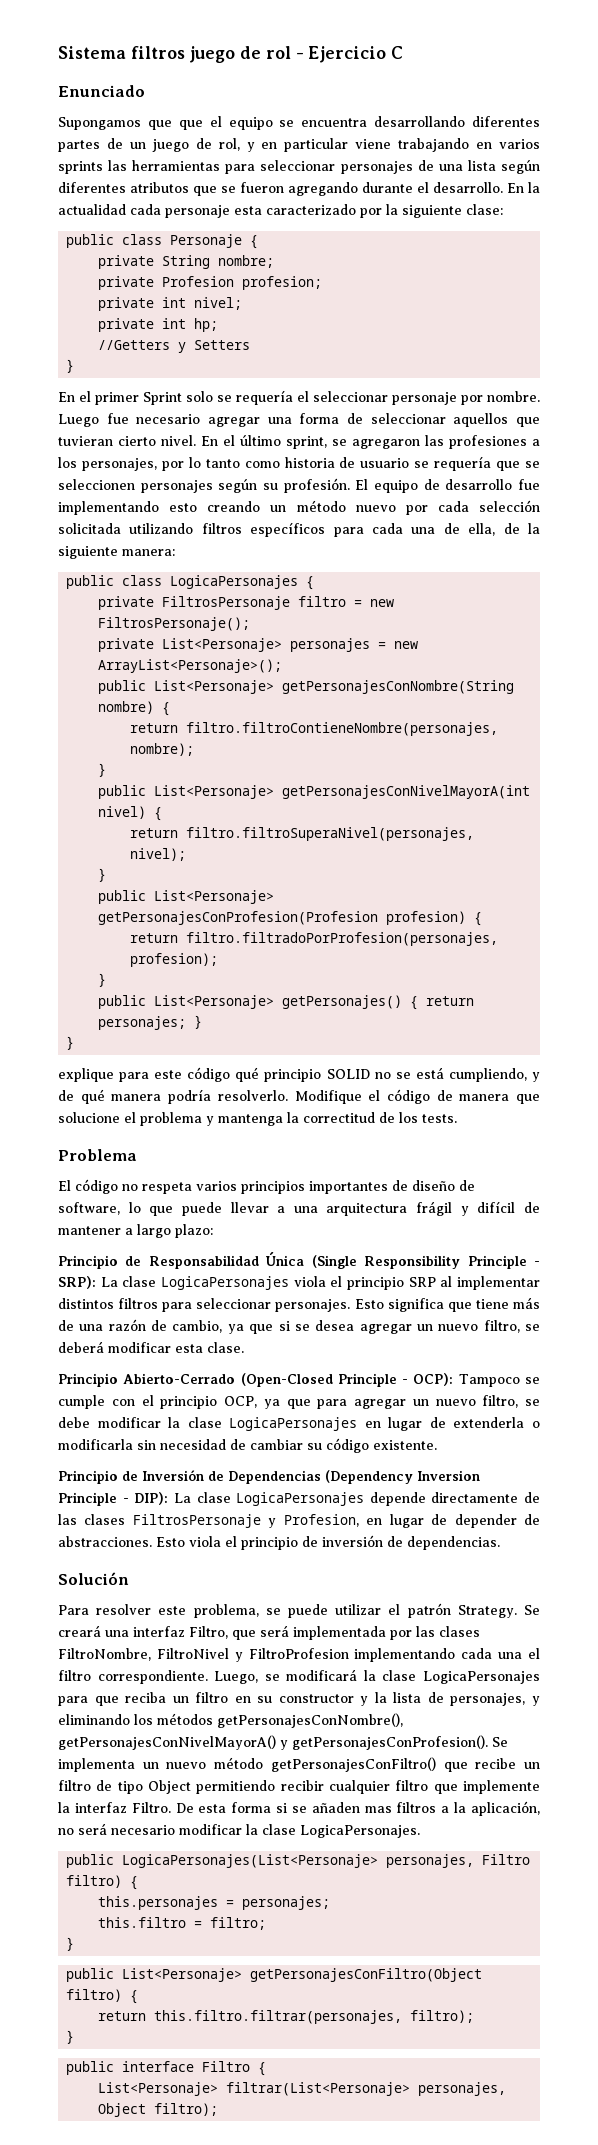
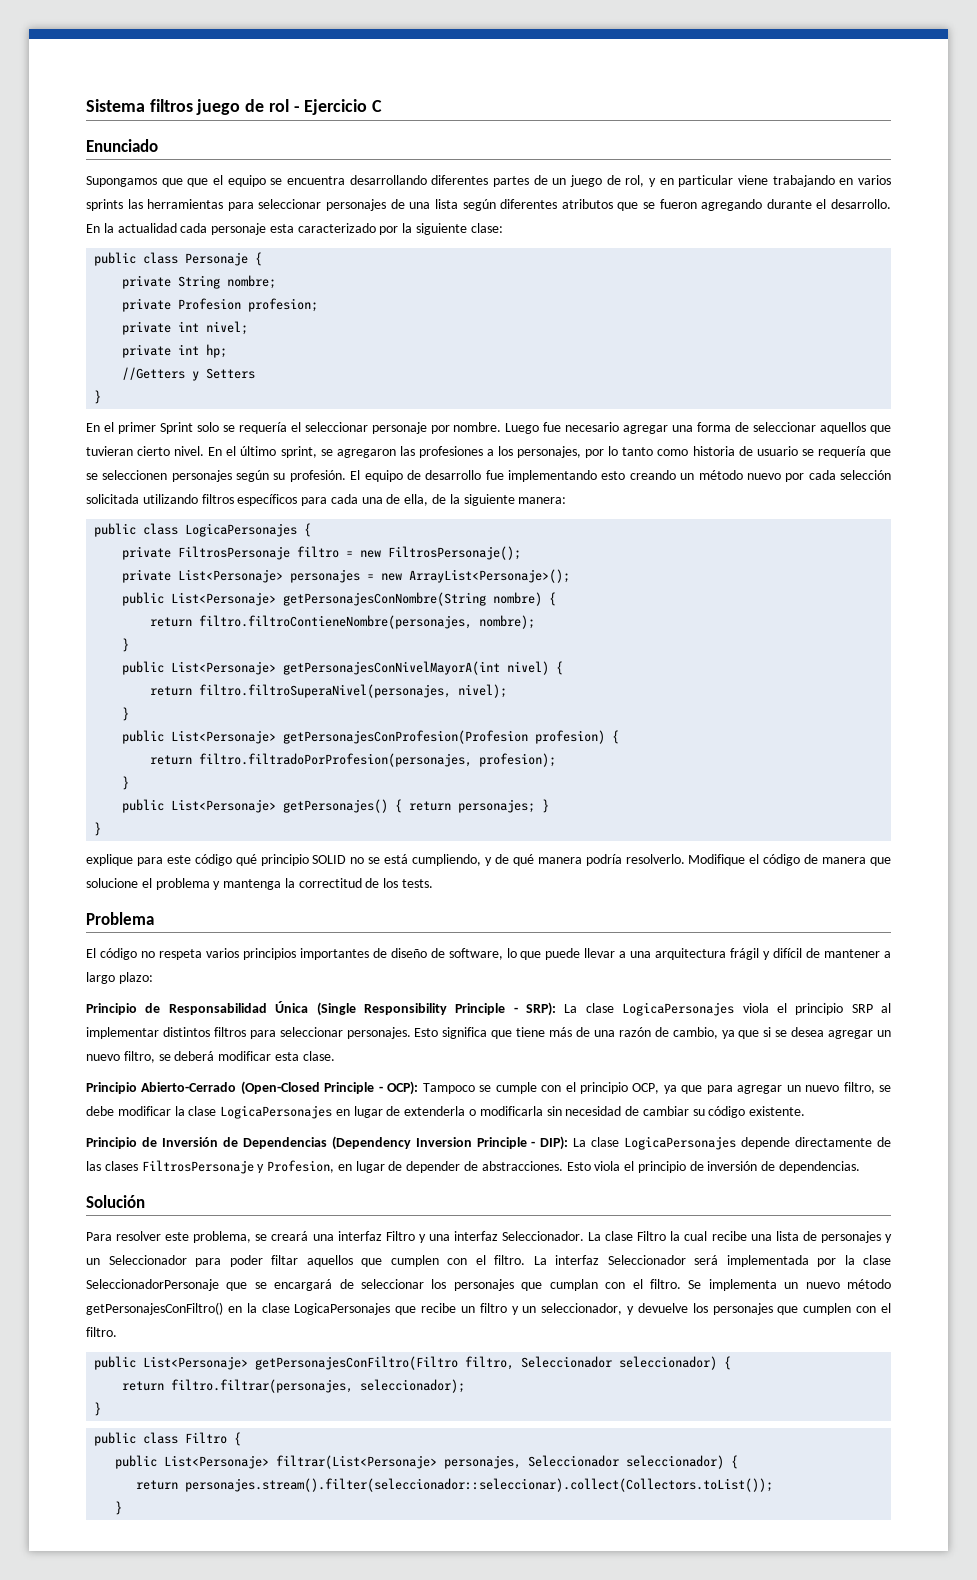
- Para resolver este problema, se puede utilizar el patrón Strategy. Se creará una interfaz Filtro, que será implementada por las clases FiltroNombre, FiltroNivel y FiltroProfesion implementando cada una el filtro correspondiente. Luego, se modificará la clase LogicaPersonajes para que reciba un filtro en su constructor y la lista de personajes, y eliminando los métodos getPersonajesConNombre(), getPersonajesConNivelMayorA() y getPersonajesConProfesion().
+ Para resolver este problema, se creará una interfaz Filtro y una interfaz Seleccionador. La clase Filtro la cual recibe una lista de personajes y un Seleccionador para poder filtar aquellos que cumplen con el filtro. La interfaz Seleccionador será implementada por la clase SeleccionadorPersonaje que se encargará de seleccionar los personajes que cumplan con el filtro.
- Se implementa un nuevo método getPersonajesConFiltro() que recibe un filtro de tipo Object permitiendo recibir cualquier filtro que implemente la interfaz Filtro. De esta forma si se añaden mas filtros a la aplicación, no será necesario modificar la clase LogicaPersonajes.
- public LogicaPersonajes(List<Personaje> personajes, Filtro filtro) {
- this.personajes = personajes;
- this.filtro = filtro;
+ Se implementa un nuevo método getPersonajesConFiltro() en la clase LogicaPersonajes que recibe un filtro y un seleccionador, y devuelve los personajes que cumplen con el filtro.
+ public List<Personaje> getPersonajesConFiltro(Filtro filtro, Seleccionador seleccionador) {
+ return filtro.filtrar(personajes, seleccionador);
  }
- public List<Personaje> getPersonajesConFiltro(Object filtro) {
- return this.filtro.filtrar(personajes, filtro);
+ public class Filtro {
+ public List<Personaje> filtrar(List<Personaje> personajes, Seleccionador seleccionador) {
+ return personajes.stream().filter(seleccionador::seleccionar).collect(Collectors.toList());
  }
- public interface Filtro {
- List<Personaje> filtrar(List<Personaje> personajes, Object filtro);

